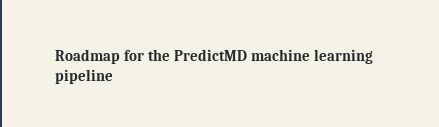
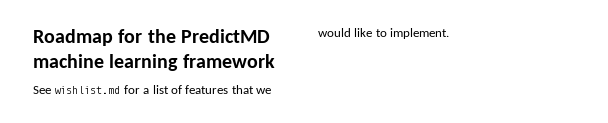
- Roadmap for the PredictMD machine learning pipeline
+ Roadmap for the PredictMD machine learning framework
+ See wishlist.md for a list of features that we would like to implement.

